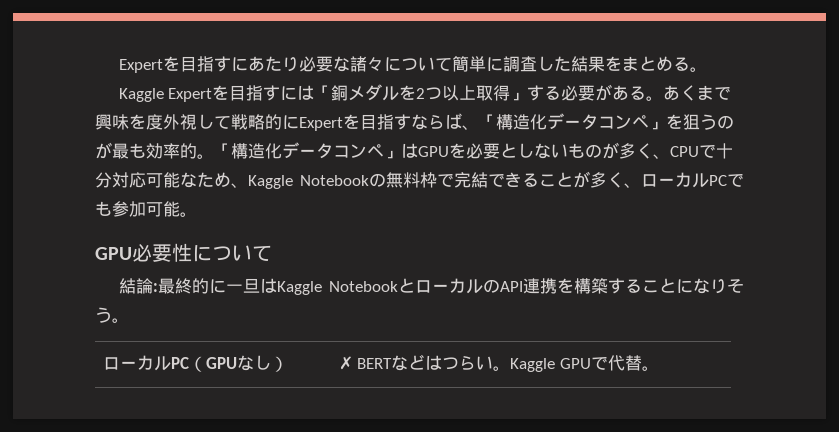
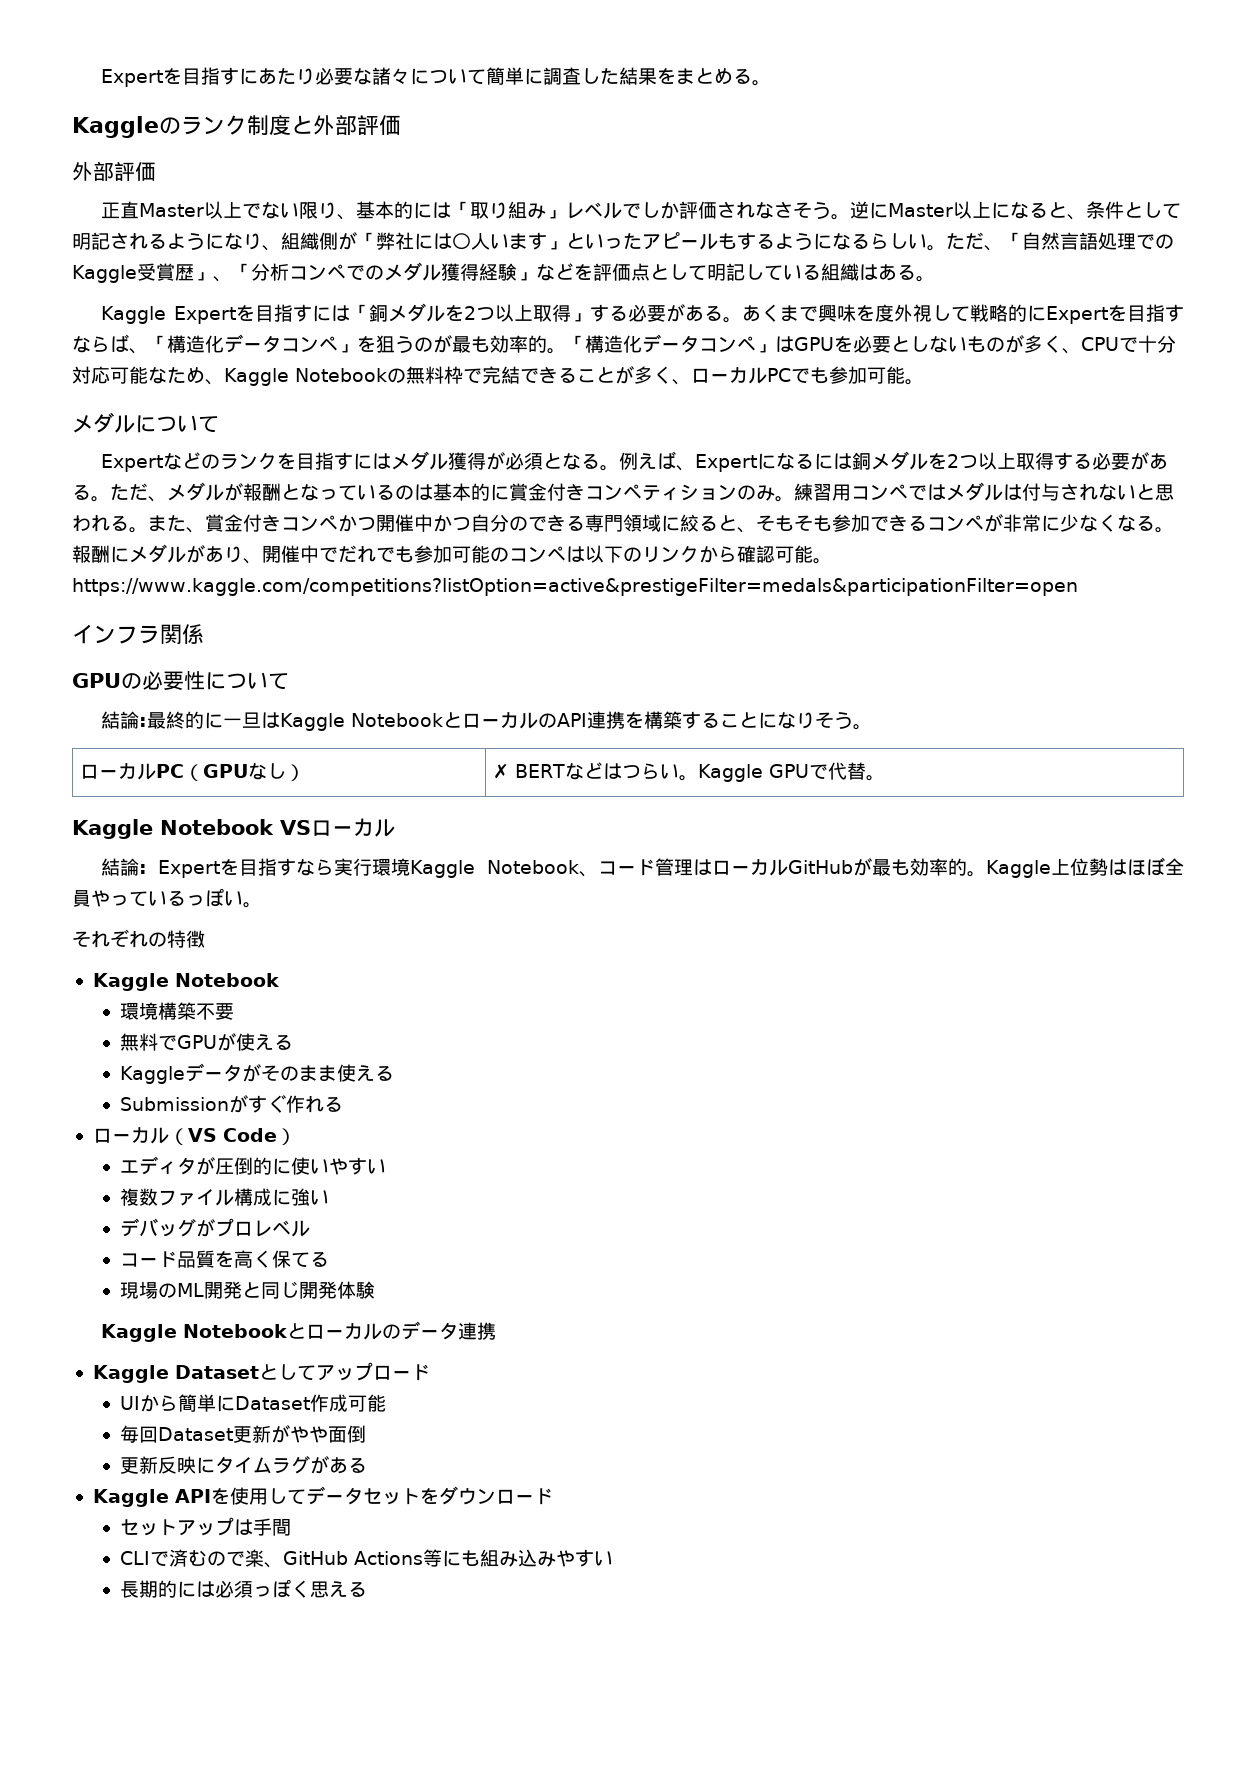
+ Kaggleのランク制度と外部評価
+ 外部評価
+ 正直Master以上でない限り、基本的には「取り組み」レベルでしか評価されなさそう。逆にMaster以上になると、条件として明記されるようになり、組織側が「弊社には〇人います」といったアピールもするようになるらしい。ただ、「自然言語処理でのKaggle受賞歴」、「分析コンペでのメダル獲得経験」などを評価点として明記している組織はある。
- GPU必要性について
+ メダルについて
+ Expertなどのランクを目指すにはメダル獲得が必須となる。例えば、Expertになるには銅メダルを2つ以上取得する必要がある。ただ、メダルが報酬となっているのは基本的に賞金付きコンペティションのみ。練習用コンペではメダルは付与されないと思われる。また、賞金付きコンペかつ開催中かつ自分のできる専門領域に絞ると、そもそも参加できるコンペが非常に少なくなる。報酬にメダルがあり、開催中でだれでも参加可能のコンペは以下のリンクから確認可能。https://www.kaggle.com/competitions?listOption=active&prestigeFilter=medals&participationFilter=open
+ インフラ関係
+ GPUの必要性について
+ Kaggle Notebook VSローカル
+ 結論: Expertを目指すなら実行環境Kaggle Notebook、コード管理はローカルGitHubが最も効率的。Kaggle上位勢はほぼ全員やっているっぽい。
+ それぞれの特徴
+ Kaggle Notebook
+ 環境構築不要
+ 無料でGPUが使える
+ Kaggleデータがそのまま使える
+ Submissionがすぐ作れる
+ ローカル（VS Code）
+ エディタが圧倒的に使いやすい
+ 複数ファイル構成に強い
+ デバッグがプロレベル
+ コード品質を高く保てる
+ 現場のML開発と同じ開発体験
+ Kaggle Notebookとローカルのデータ連携
+ Kaggle Datasetとしてアップロード
+ UIから簡単にDataset作成可能
+ 毎回Dataset更新がやや面倒
+ 更新反映にタイムラグがある
+ Kaggle APIを使用してデータセットをダウンロード
+ セットアップは手間
+ CLIで済むので楽、GitHub Actions等にも組み込みやすい
+ 長期的には必須っぽく思える

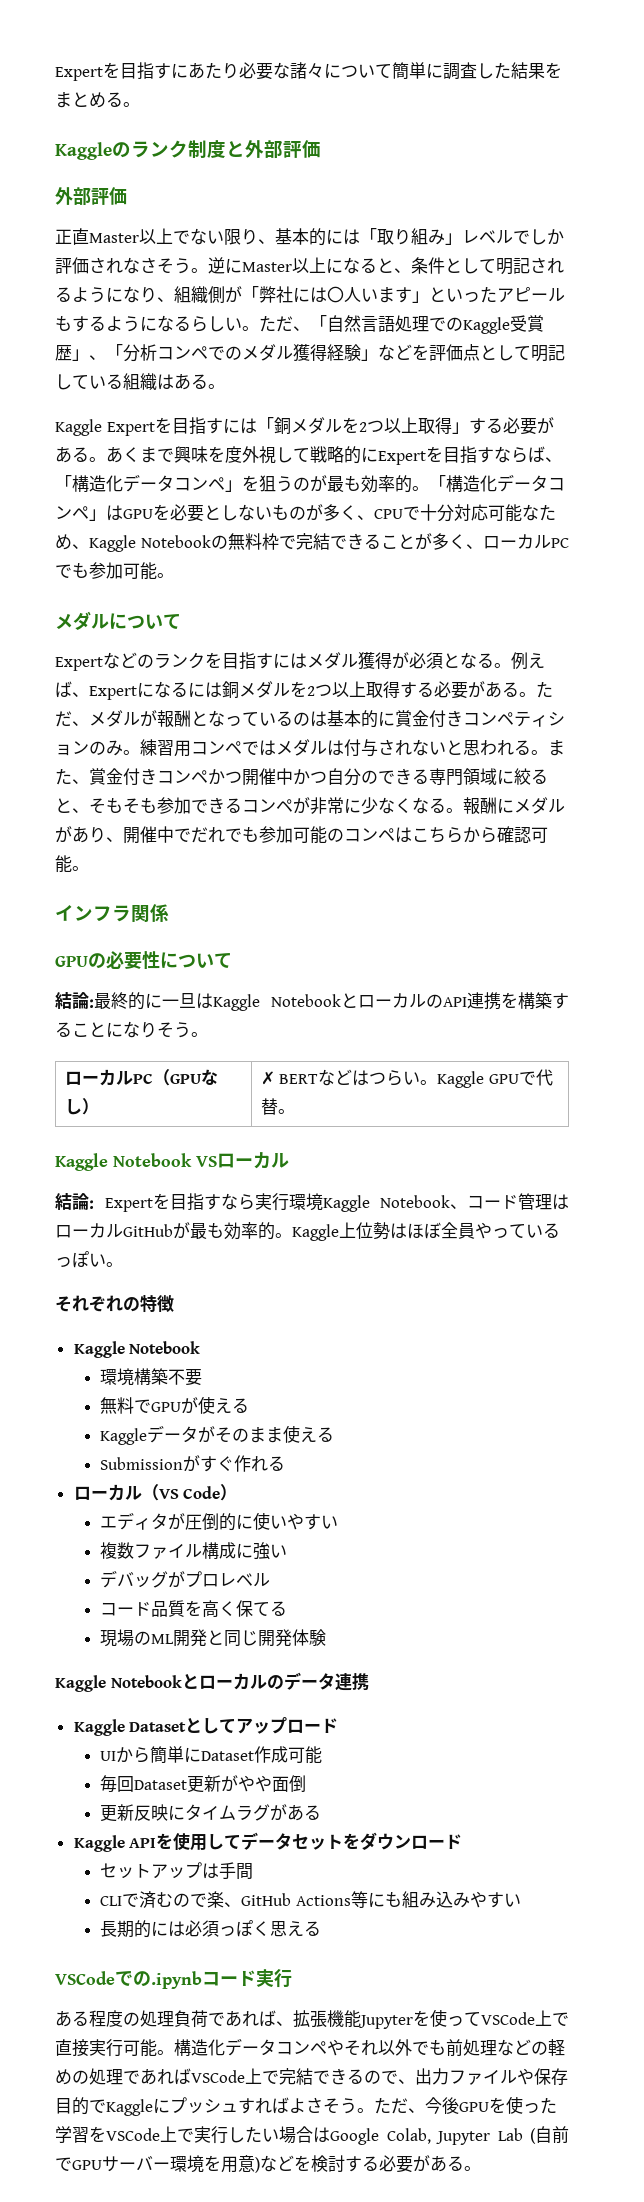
- 報酬にメダルがあり、開催中でだれでも参加可能のコンペは以下のリンクから確認可能。https://www.kaggle.com/competitions?listOption=active&prestigeFilter=medals&participationFilter=open
+ 報酬にメダルがあり、開催中でだれでも参加可能のコンペはこちらから確認可能。
+ VSCodeでの.ipynbコード実行
+ ある程度の処理負荷であれば、拡張機能Jupyterを使ってVSCode上で直接実行可能。構造化データコンペやそれ以外でも前処理などの軽めの処理であればVSCode上で完結できるので、出力ファイルや保存目的でKaggleにプッシュすればよさそう。ただ、今後GPUを使った学習をVSCode上で実行したい場合はGoogle Colab, Jupyter Lab (自前でGPUサーバー環境を用意)などを検討する必要がある。

